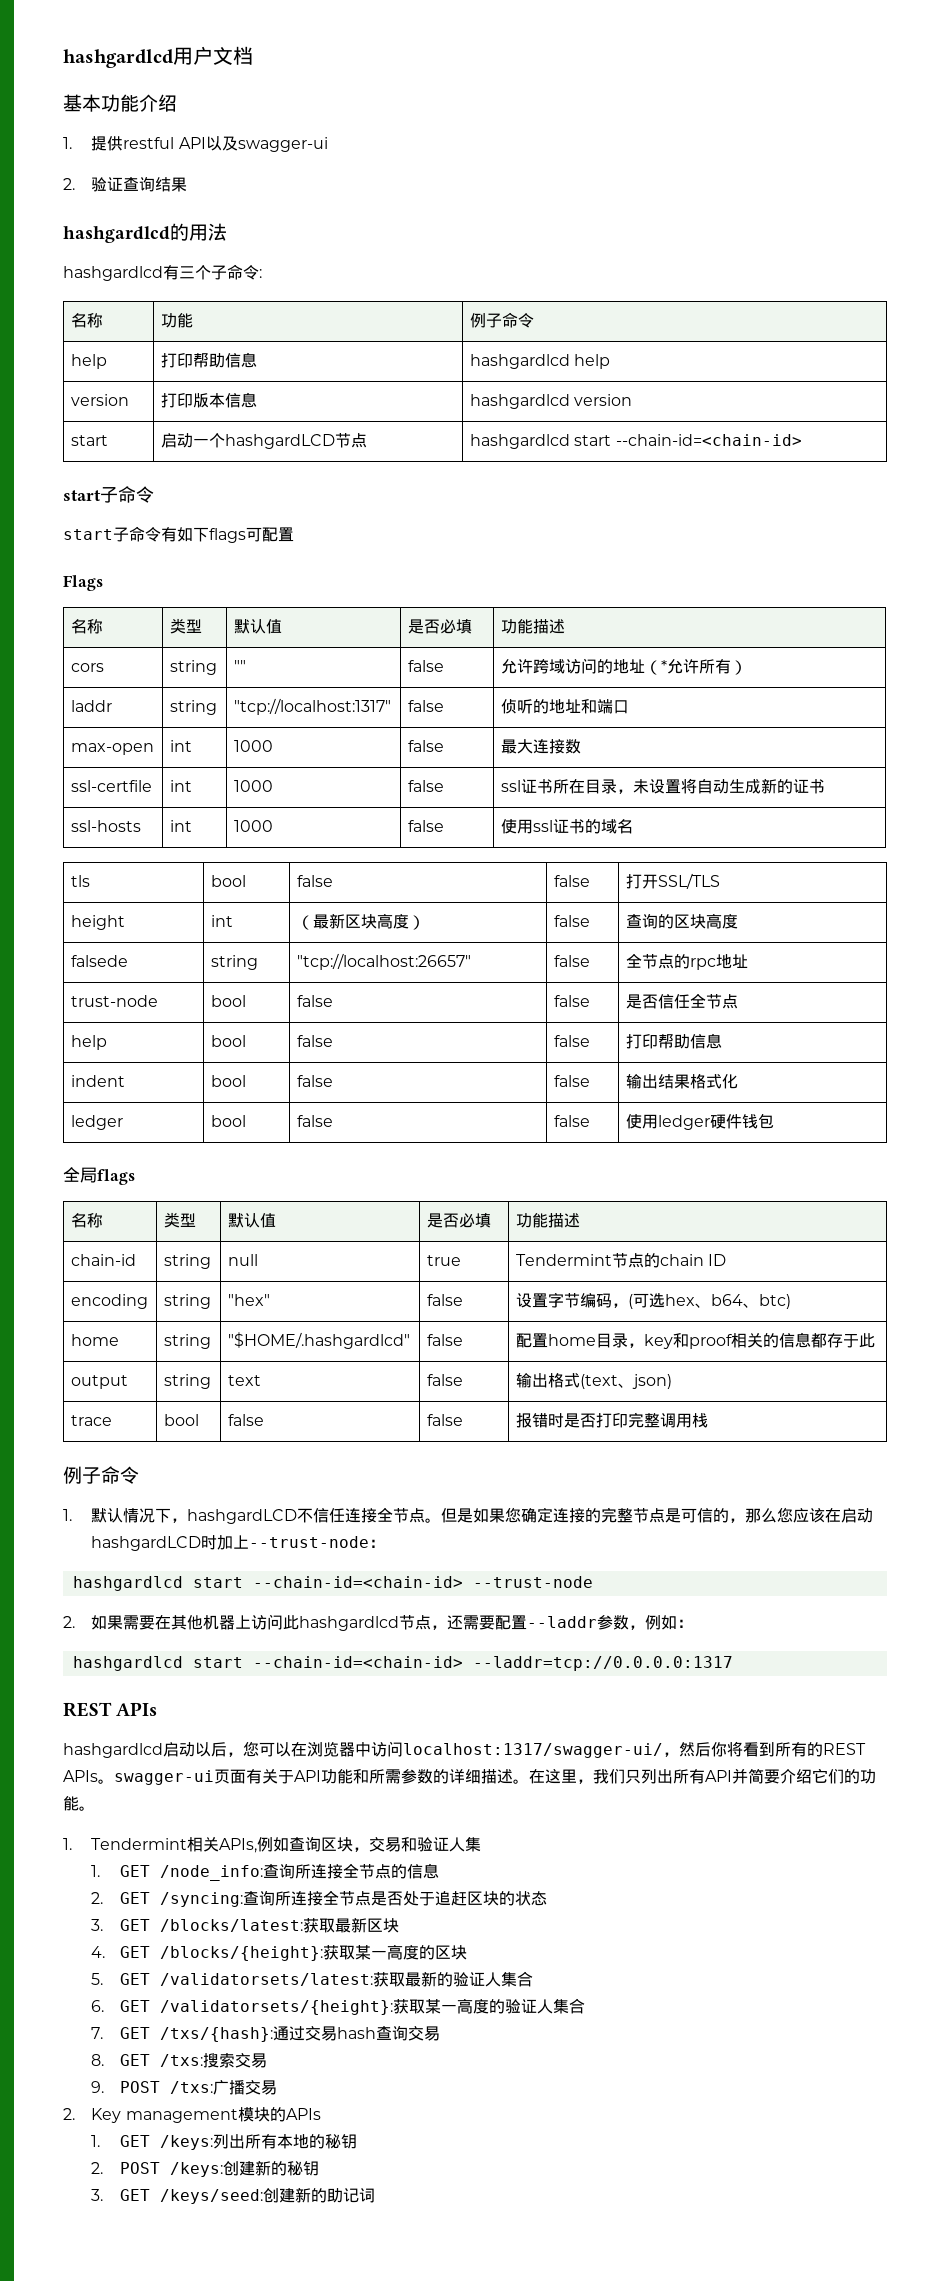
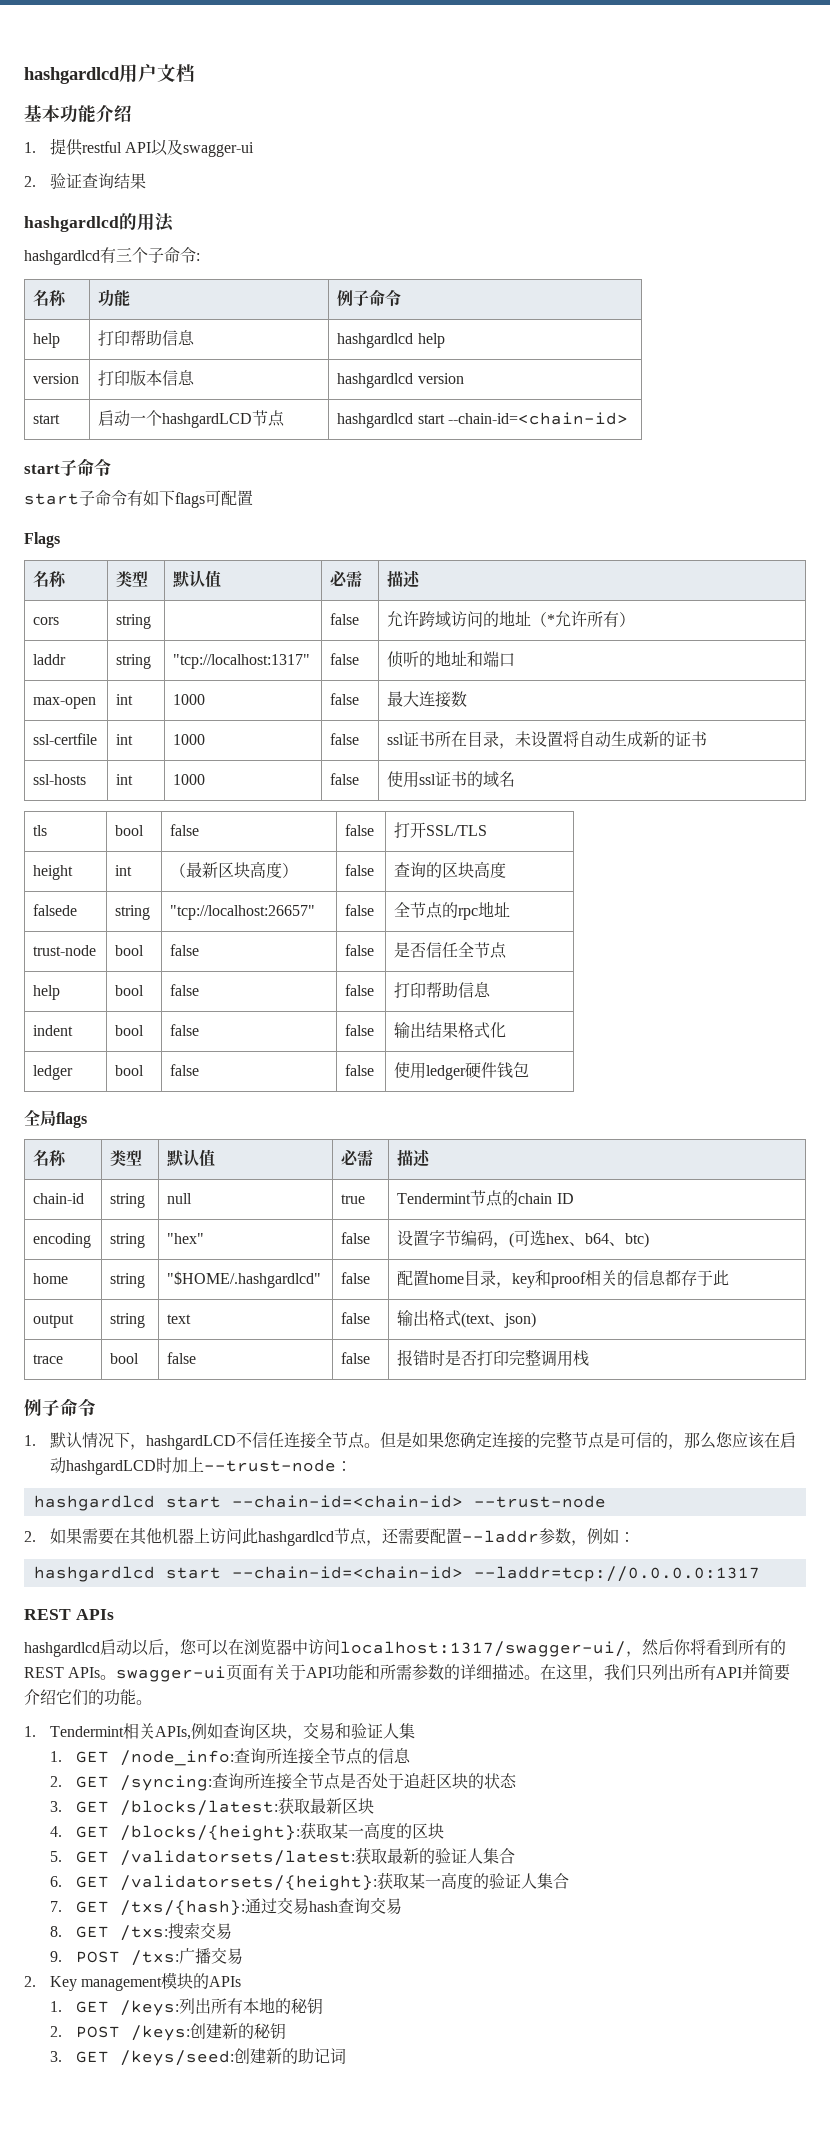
  Flags
- 名称 | 类型 | 默认值 | 是否必填 | 功能描述
+ 名称 | 类型 | 默认值 | 必需 | 描述
- cors | string | "" | false | 允许跨域访问的地址（*允许所有）
+ cors | string | | false | 允许跨域访问的地址（*允许所有）
  全局flags
- 名称 | 类型 | 默认值 | 是否必填 | 功能描述
+ 名称 | 类型 | 默认值 | 必需 | 描述

